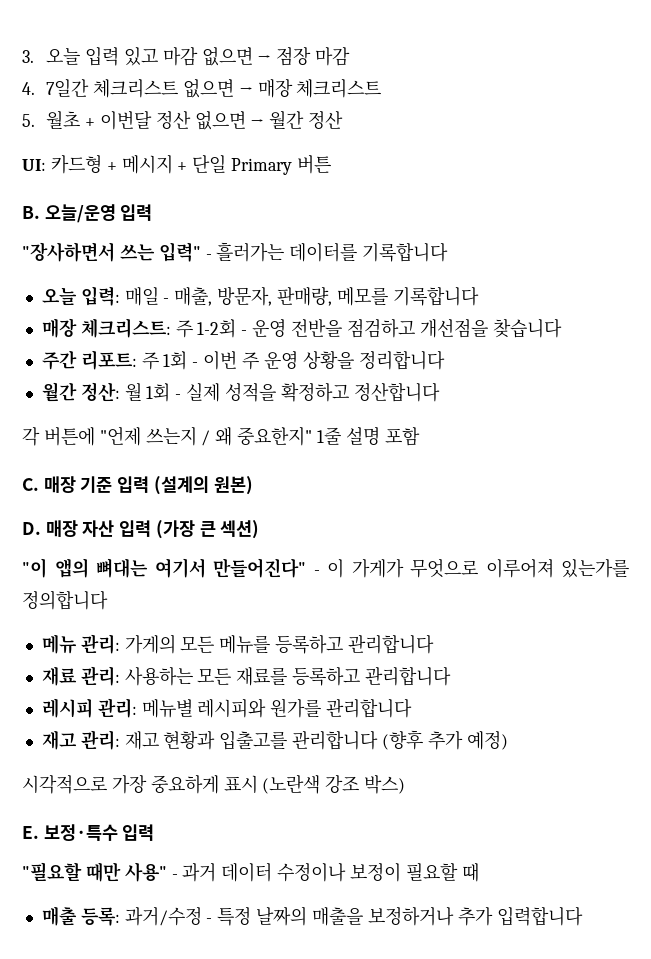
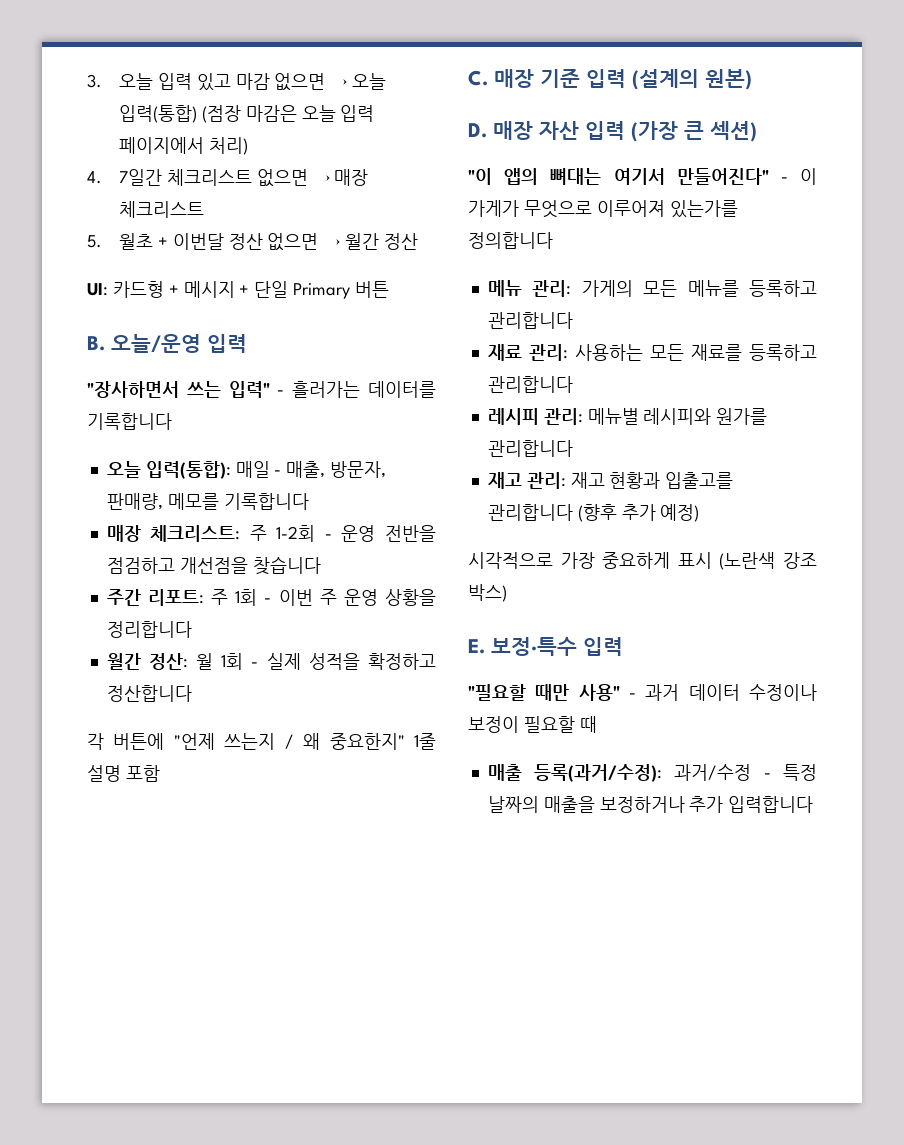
- 3. 오늘 입력 있고 마감 없으면 → 점장 마감
+ 3. 오늘 입력 있고 마감 없으면 → 오늘 입력(통합) (점장 마감은 오늘 입력 페이지에서 처리)
- 오늘 입력: 매일 - 매출, 방문자, 판매량, 메모를 기록합니다
+ 오늘 입력(통합): 매일 - 매출, 방문자, 판매량, 메모를 기록합니다
- 매출 등록: 과거/수정 - 특정 날짜의 매출을 보정하거나 추가 입력합니다
+ 매출 등록(과거/수정): 과거/수정 - 특정 날짜의 매출을 보정하거나 추가 입력합니다

